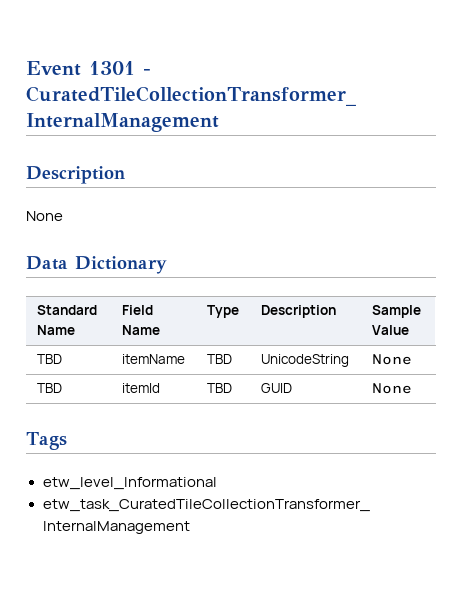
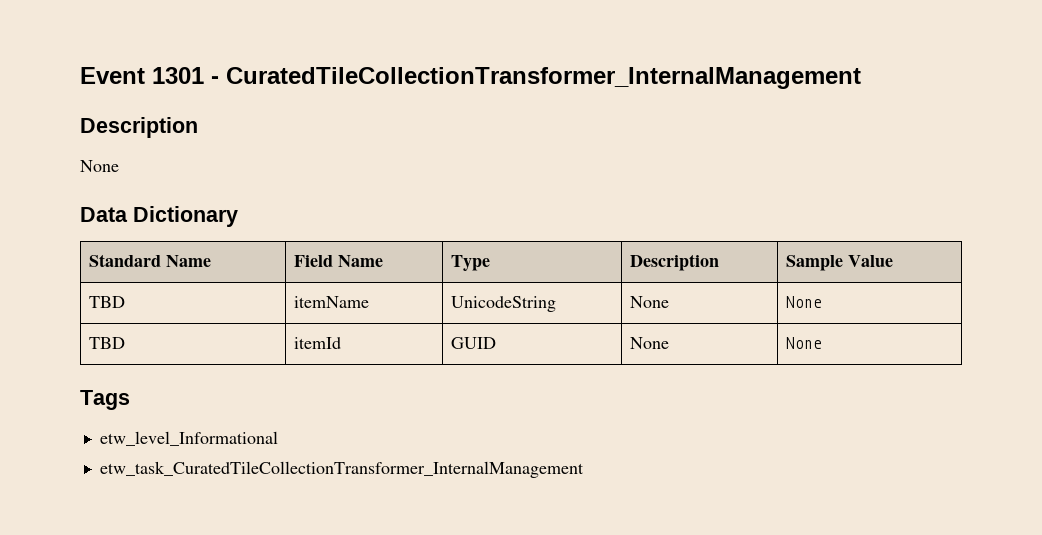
- TBD | itemName | TBD | UnicodeString | None
+ TBD | itemName | UnicodeString | None | None
- TBD | itemId | TBD | GUID | None
+ TBD | itemId | GUID | None | None

